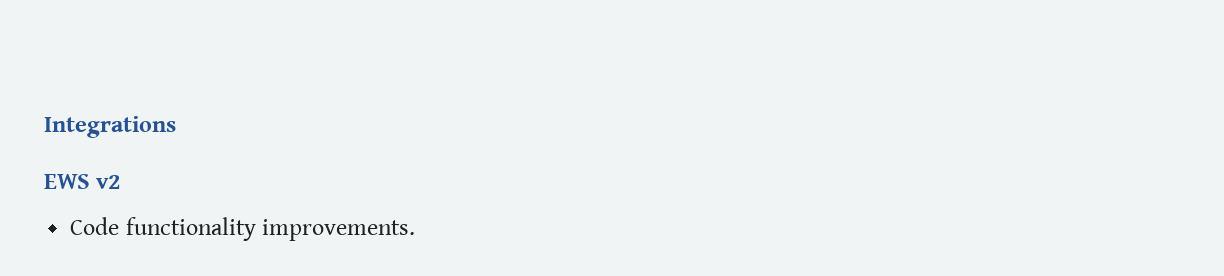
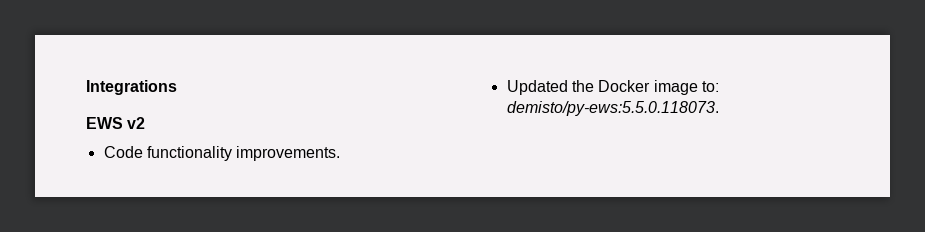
+ Updated the Docker image to: demisto/py-ews:5.5.0.118073.

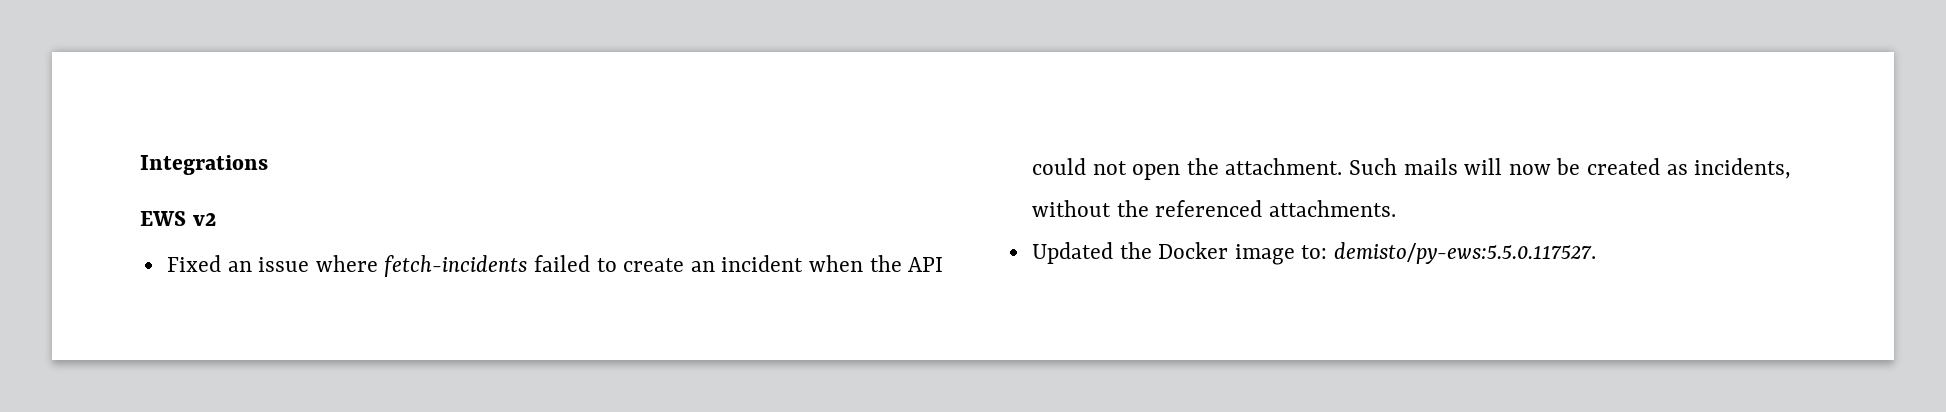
- Code functionality improvements.
+ Fixed an issue where fetch-incidents failed to create an incident when the API could not open the attachment. Such mails will now be created as incidents, without the referenced attachments.
- Updated the Docker image to: demisto/py-ews:5.5.0.118073.
+ Updated the Docker image to: demisto/py-ews:5.5.0.117527.

